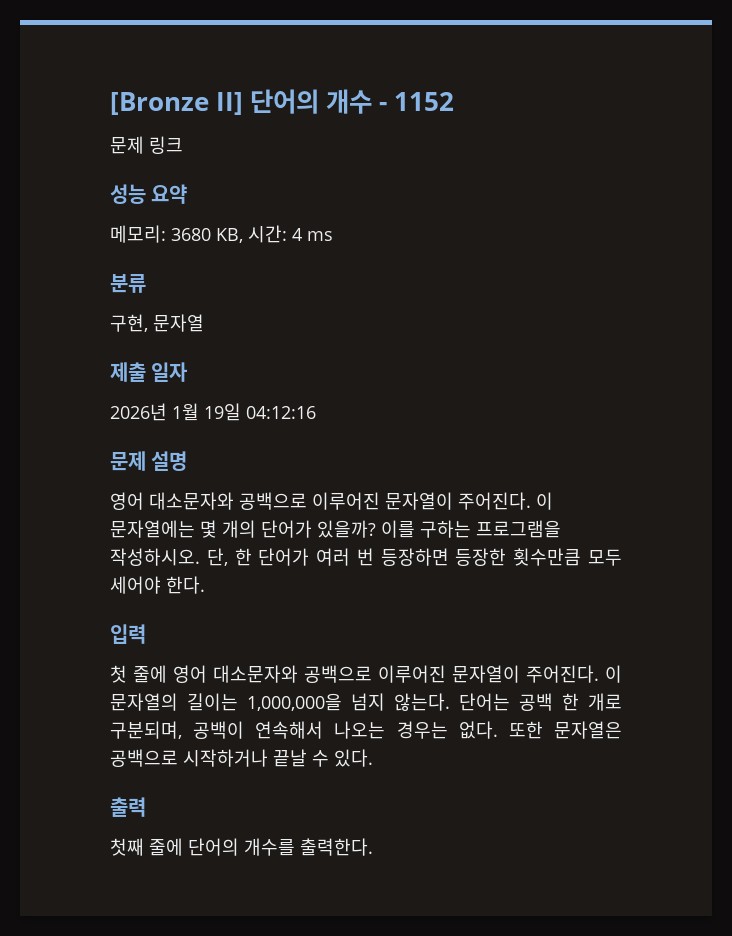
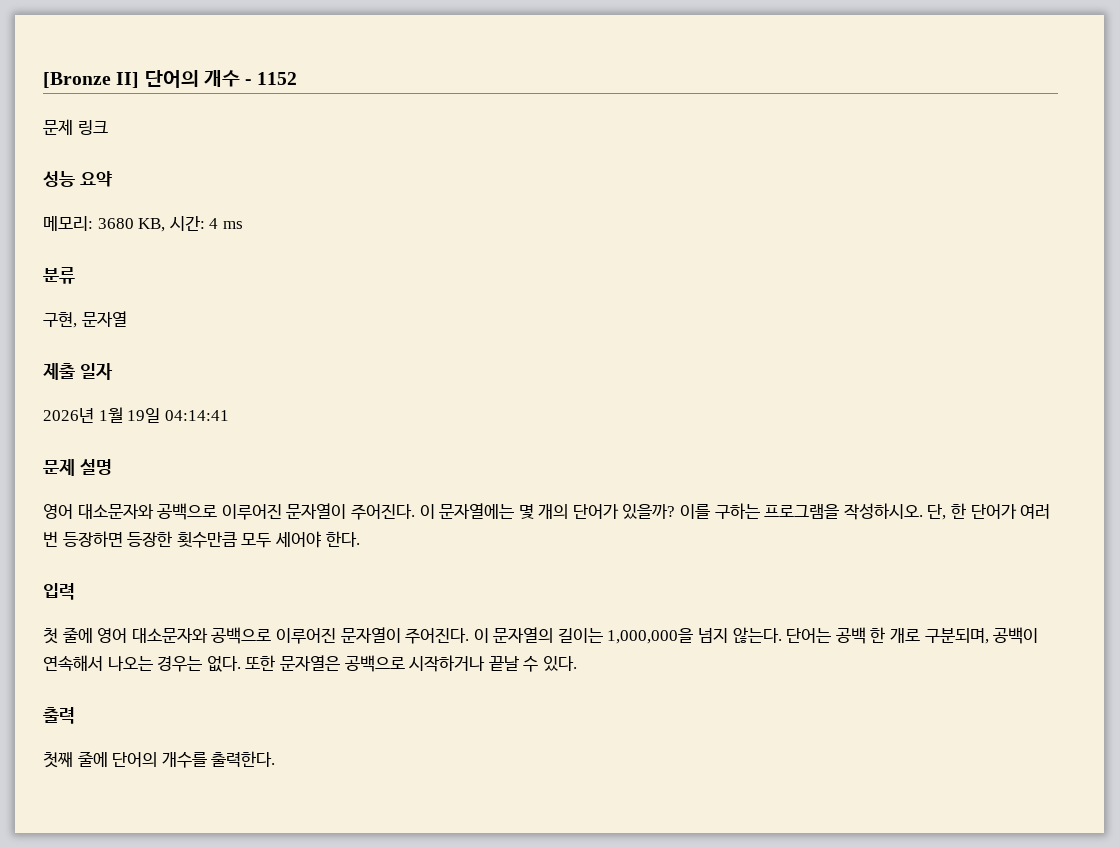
- 2026년 1월 19일 04:12:16
+ 2026년 1월 19일 04:14:41

